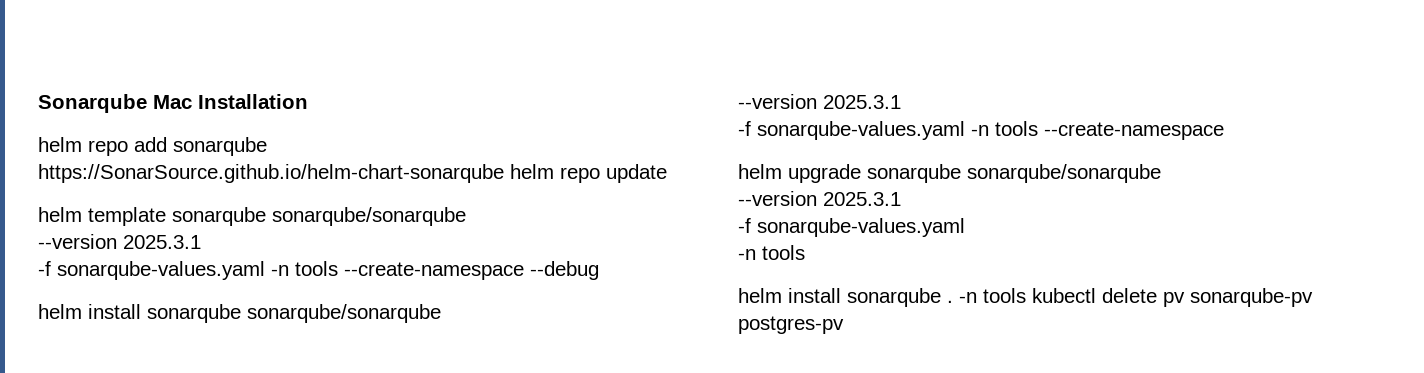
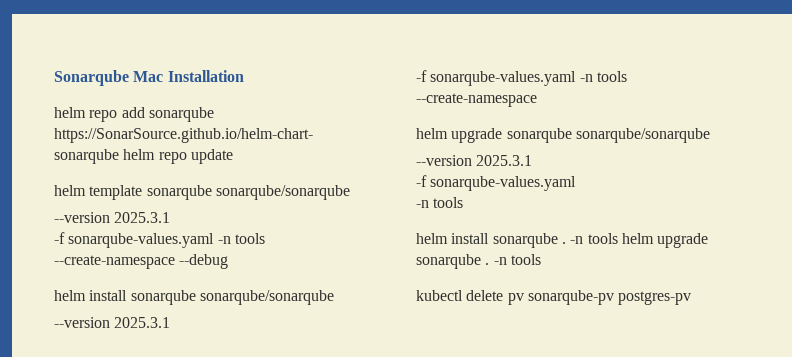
- -n tools kubectl delete pv sonarqube-pv postgres-pv
+ -n tools helm upgrade sonarqube . -n tools
+ kubectl delete pv sonarqube-pv postgres-pv

